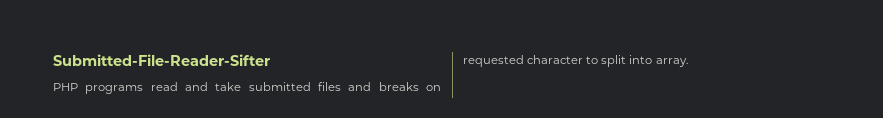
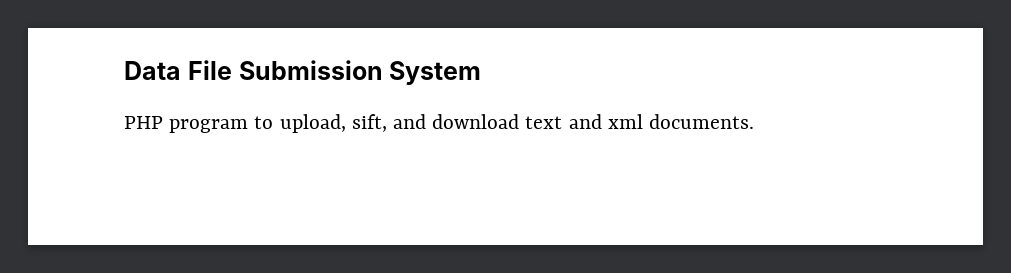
- Submitted-File-Reader-Sifter
- PHP programs read and take submitted files and breaks on requested character to split into array.
+ Data File Submission System
+ PHP program to upload, sift, and download text and xml documents.

